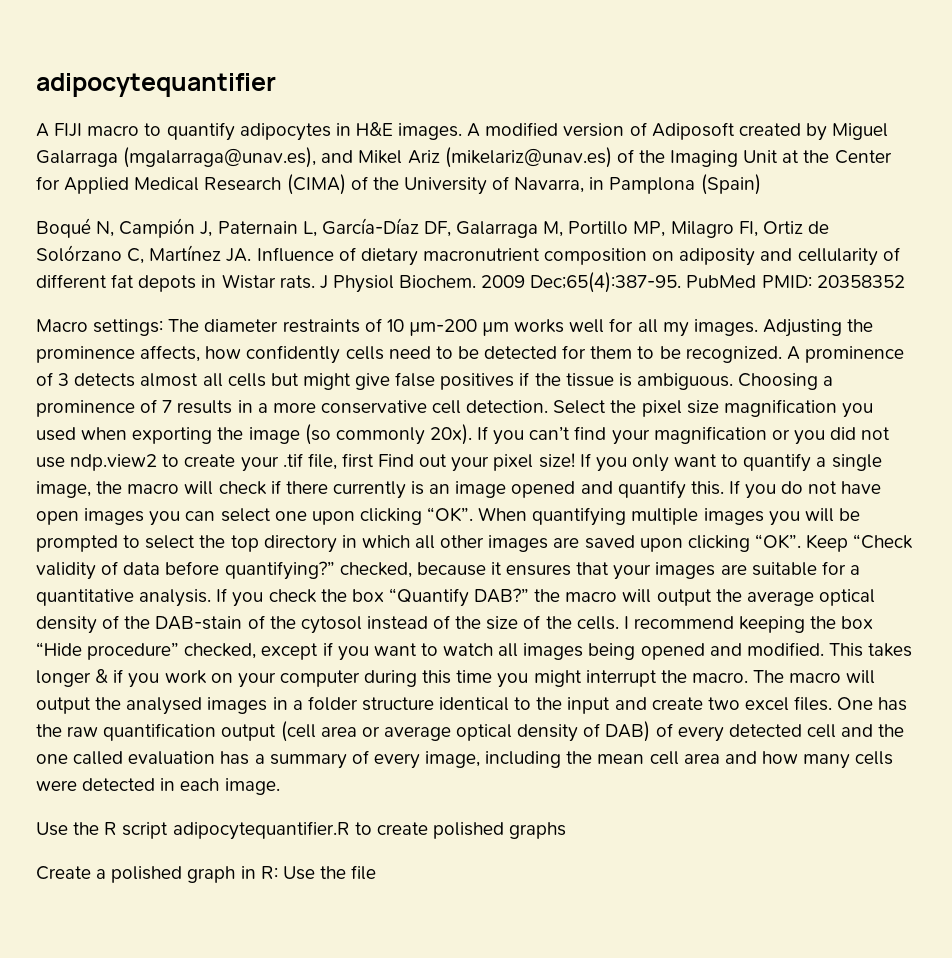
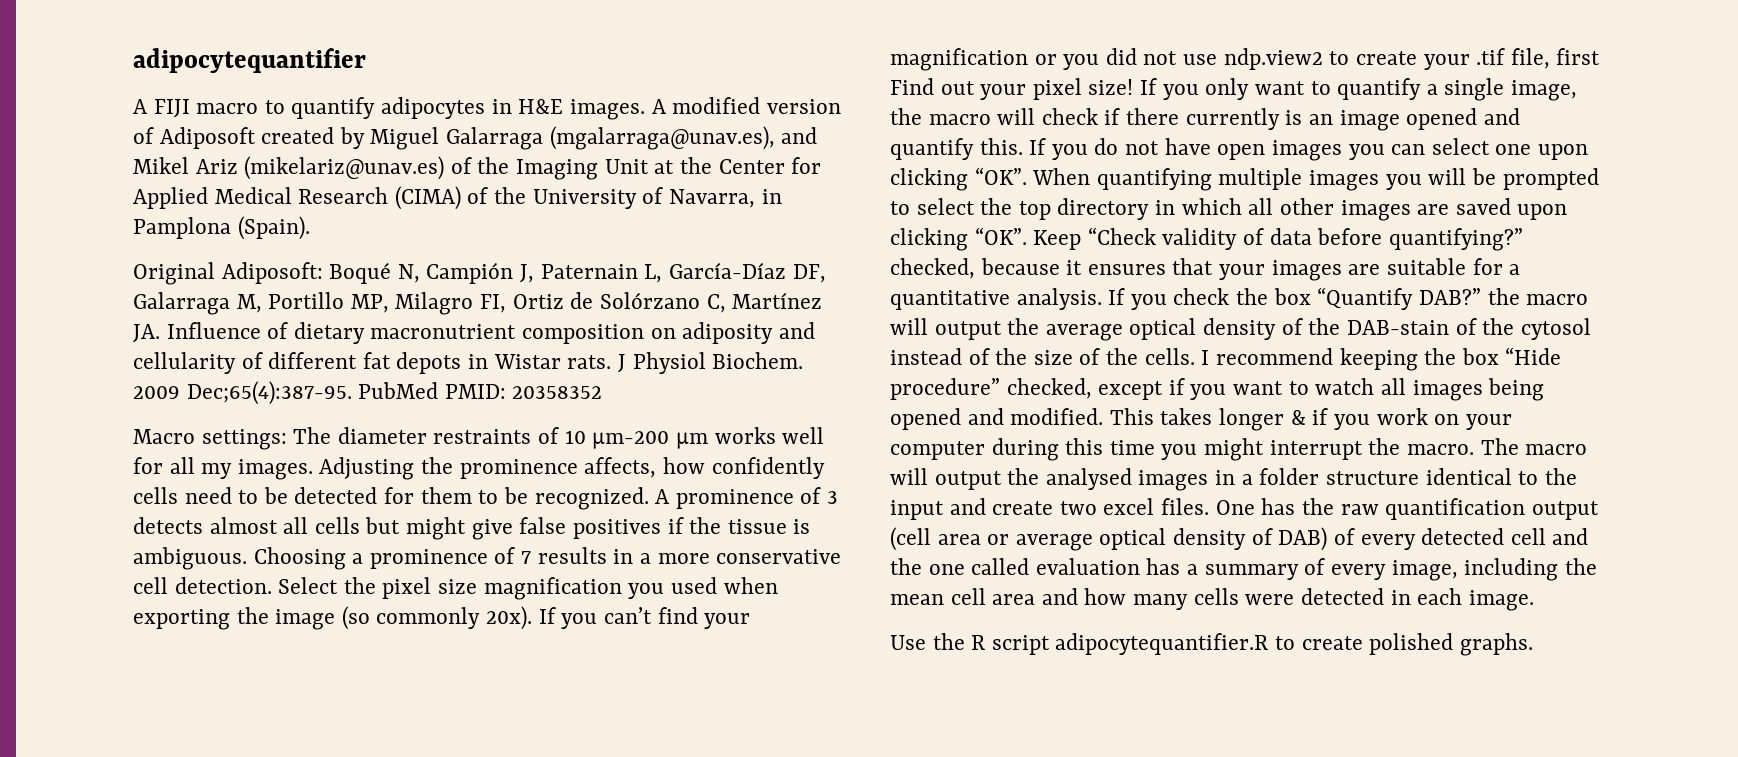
- A modified version of Adiposoft created by Miguel Galarraga (mgalarraga@unav.es), and Mikel Ariz (mikelariz@unav.es) of the Imaging Unit at the Center for Applied Medical Research (CIMA) of the University of Navarra, in Pamplona (Spain)
- Boqué N, Campión J, Paternain L, García-Díaz DF, Galarraga M, Portillo MP, Milagro FI, Ortiz de Solórzano C, Martínez JA. Influence of dietary macronutrient composition on adiposity and cellularity of different fat depots in Wistar rats.
+ A modified version of Adiposoft created by Miguel Galarraga (mgalarraga@unav.es), and Mikel Ariz (mikelariz@unav.es) of the Imaging Unit at the Center for Applied Medical Research (CIMA) of the University of Navarra, in Pamplona (Spain).
+ Original Adiposoft: Boqué N, Campión J, Paternain L, García-Díaz DF, Galarraga M, Portillo MP, Milagro FI, Ortiz de Solórzano C, Martínez JA. Influence of dietary macronutrient composition on adiposity and cellularity of different fat depots in Wistar rats.
- Use the R script adipocytequantifier.R to create polished graphs
- Create a polished graph in R: Use the file
+ Use the R script adipocytequantifier.R to create polished graphs.

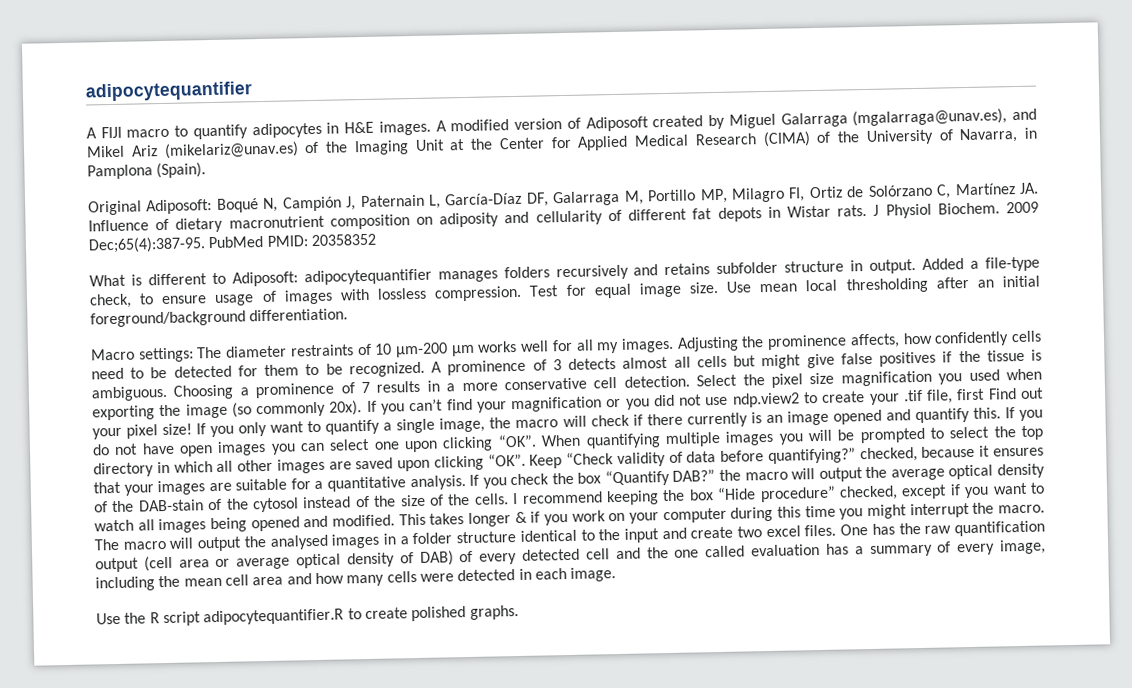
+ What is different to Adiposoft: adipocytequantifier manages folders recursively and retains subfolder structure in output. Added a file-type check, to ensure usage of images with lossless compression. Test for equal image size. Use mean local thresholding after an initial foreground/background differentiation.

